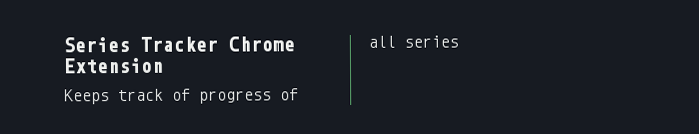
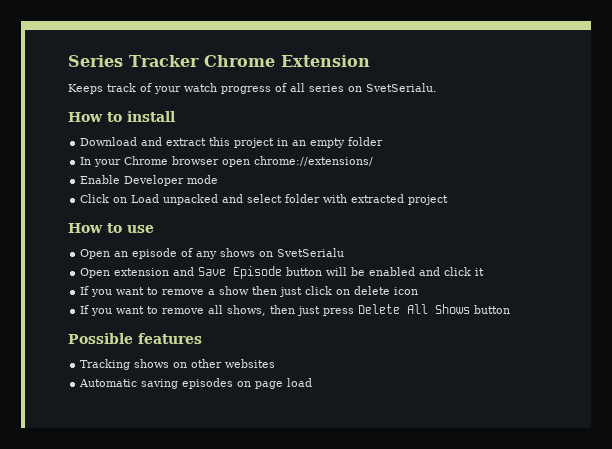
- Keeps track of progress of all series
+ Keeps track of your watch progress of all series on SvetSerialu.
+ How to install
+ Download and extract this project in an empty folder
+ In your Chrome browser open chrome://extensions/
+ Enable Developer mode
+ Click on Load unpacked and select folder with extracted project
+ How to use
+ Open an episode of any shows on SvetSerialu
+ Open extension and Save Episode button will be enabled and click it
+ If you want to remove a show then just click on delete icon
+ If you want to remove all shows, then just press Delete All Shows button
+ Possible features
+ Tracking shows on other websites
+ Automatic saving episodes on page load

